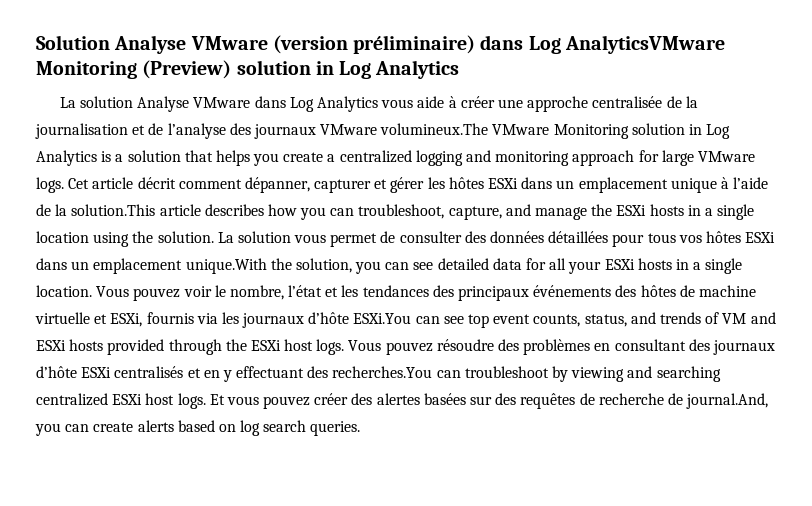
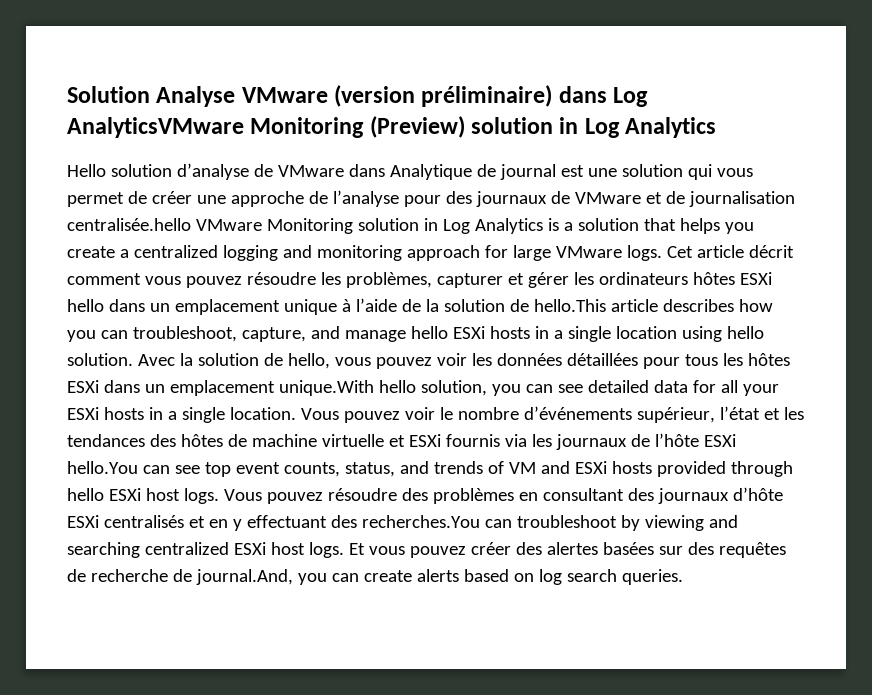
- La solution Analyse VMware dans Log Analytics vous aide à créer une approche centralisée de la journalisation et de l’analyse des journaux VMware volumineux.The VMware Monitoring solution in Log Analytics is a solution that helps you create a centralized logging and monitoring approach for large VMware logs.
+ Hello solution d’analyse de VMware dans Analytique de journal est une solution qui vous permet de créer une approche de l’analyse pour des journaux de VMware et de journalisation centralisée.hello VMware Monitoring solution in Log Analytics is a solution that helps you create a centralized logging and monitoring approach for large VMware logs.
- Cet article décrit comment dépanner, capturer et gérer les hôtes ESXi dans un emplacement unique à l’aide de la solution.This article describes how you can troubleshoot, capture, and manage the ESXi hosts in a single location using the solution. La solution vous permet de consulter des données détaillées pour tous vos hôtes ESXi dans un emplacement unique.With the solution, you can see detailed data for all your ESXi hosts in a single location.
+ Cet article décrit comment vous pouvez résoudre les problèmes, capturer et gérer les ordinateurs hôtes ESXi hello dans un emplacement unique à l’aide de la solution de hello.This article describes how you can troubleshoot, capture, and manage hello ESXi hosts in a single location using hello solution. Avec la solution de hello, vous pouvez voir les données détaillées pour tous les hôtes ESXi dans un emplacement unique.With hello solution, you can see detailed data for all your ESXi hosts in a single location.
- Vous pouvez voir le nombre, l’état et les tendances des principaux événements des hôtes de machine virtuelle et ESXi, fournis via les journaux d’hôte ESXi.You can see top event counts, status, and trends of VM and ESXi hosts provided through the ESXi host logs.
+ Vous pouvez voir le nombre d’événements supérieur, l’état et les tendances des hôtes de machine virtuelle et ESXi fournis via les journaux de l’hôte ESXi hello.You can see top event counts, status, and trends of VM and ESXi hosts provided through hello ESXi host logs.

